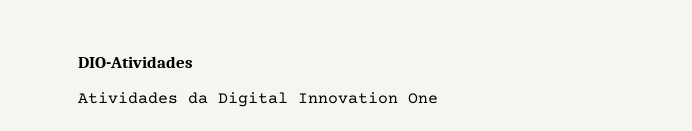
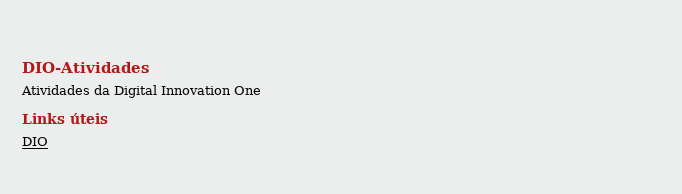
+ Links úteis
+ DIO

